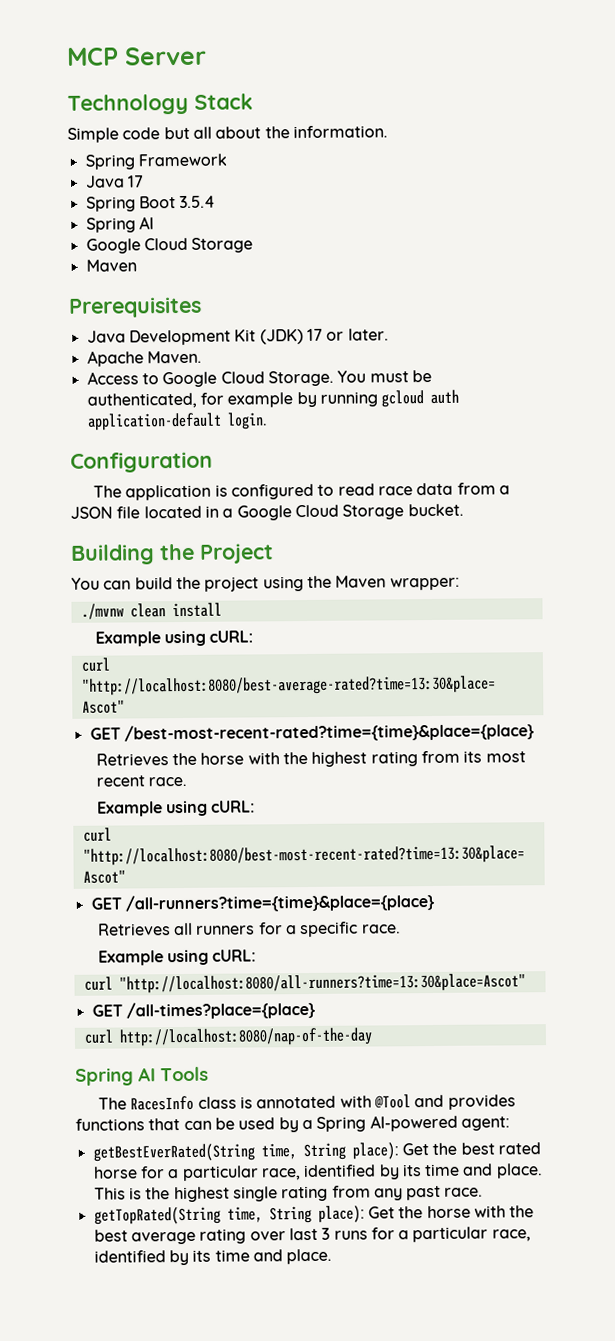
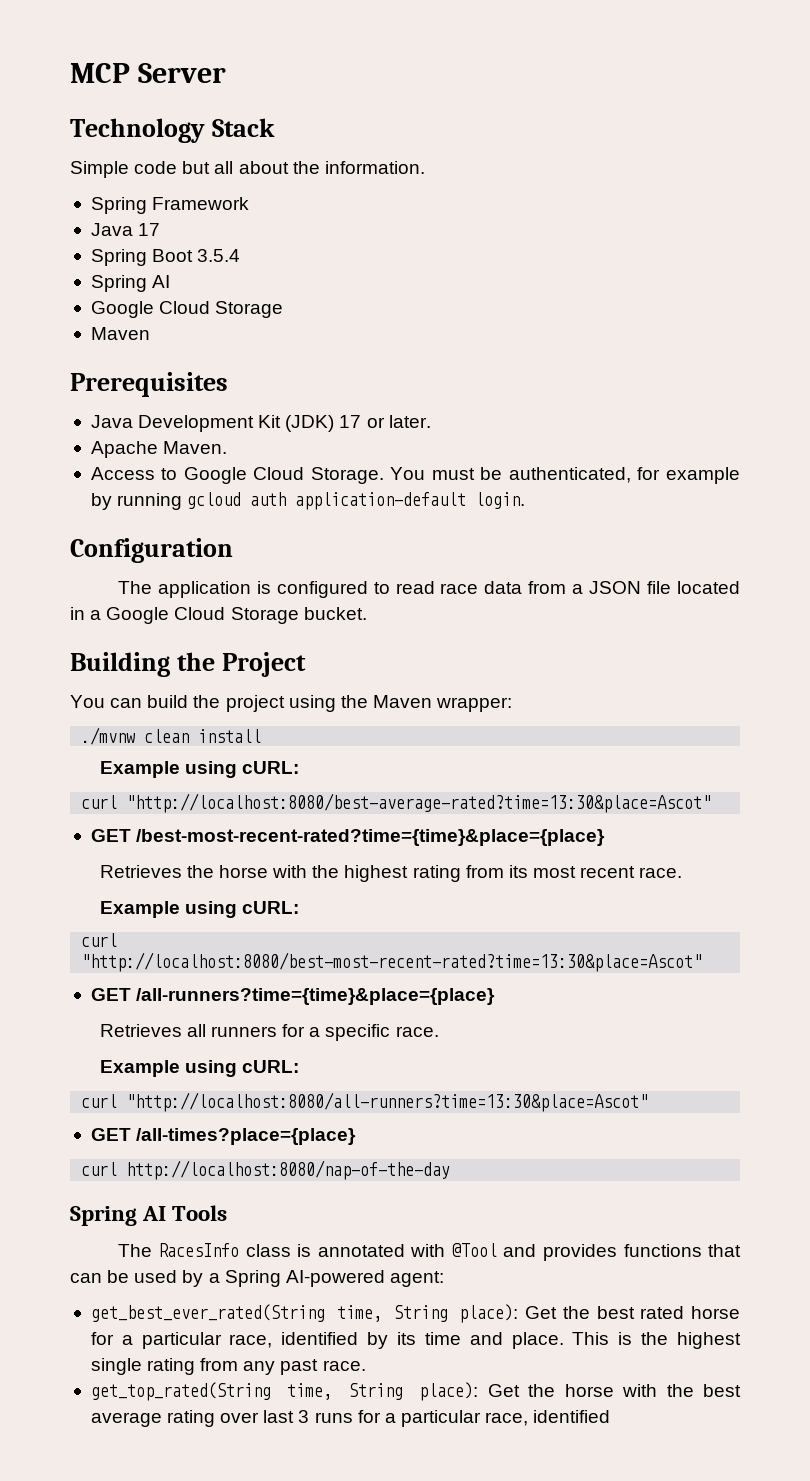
- getBestEverRated(String time, String place): Get the best rated horse for a particular race, identified by its time and place.
+ get_best_ever_rated(String time, String place): Get the best rated horse for a particular race, identified by its time and place.
- getTopRated(String time, String place): Get the horse with the best average rating over last 3 runs for a particular race, identified by its time and place.
+ get_top_rated(String time, String place): Get the horse with the best average rating over last 3 runs for a particular race, identified

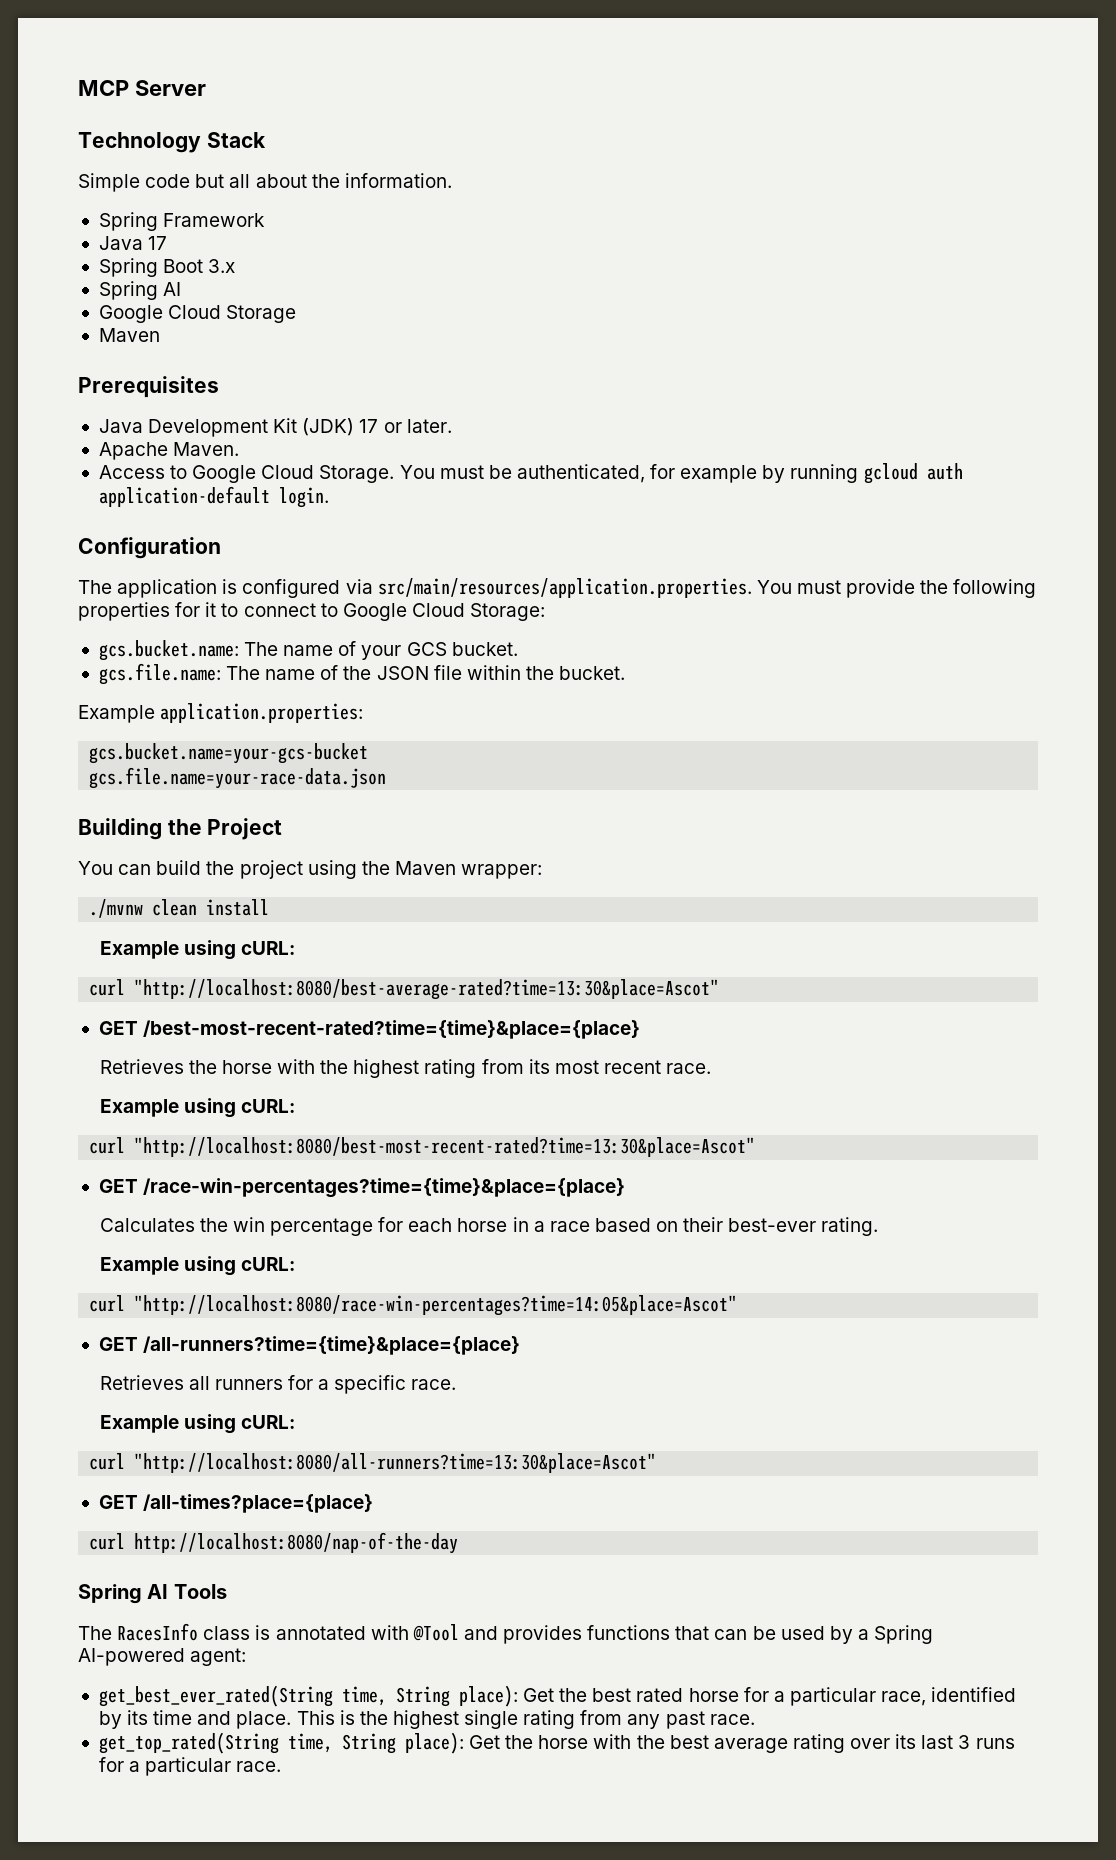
- Spring Boot 3.5.4
+ Spring Boot 3.x
- The application is configured to read race data from a JSON file located in a Google Cloud Storage bucket.
+ The application is configured via src/main/resources/application.properties. You must provide the following properties for it to connect to Google Cloud Storage:
+ gcs.bucket.name: The name of your GCS bucket.
+ gcs.file.name: The name of the JSON file within the bucket.
+ Example application.properties:
+ gcs.bucket.name=your-gcs-bucket
+ gcs.file.name=your-race-data.json
+ GET /race-win-percentages?time={time}&place={place}
+ Calculates the win percentage for each horse in a race based on their best-ever rating.
+ Example using cURL:
+ curl "http://localhost:8080/race-win-percentages?time=14:05&place=Ascot"
- get_top_rated(String time, String place): Get the horse with the best average rating over last 3 runs for a particular race, identified
+ get_top_rated(String time, String place): Get the horse with the best average rating over its last 3 runs for a particular race.

